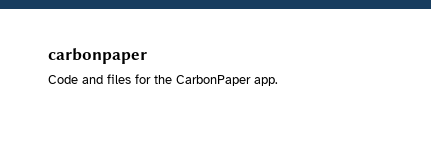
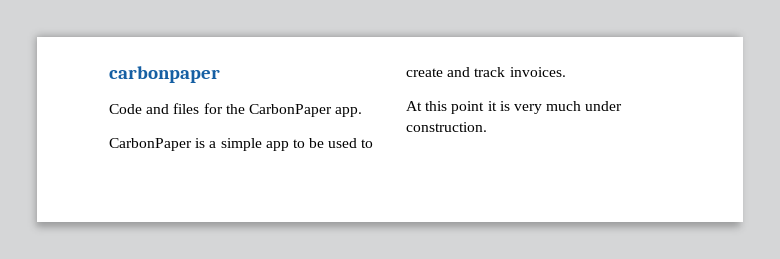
+ CarbonPaper is a simple app to be used to create and track invoices.
+ At this point it is very much under construction.

